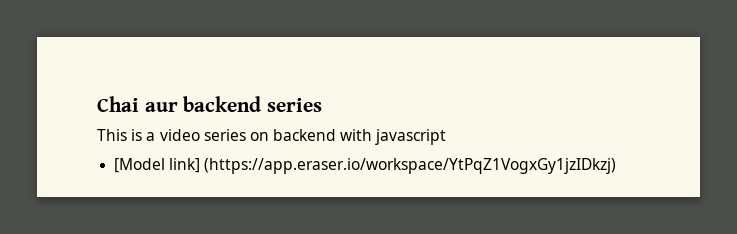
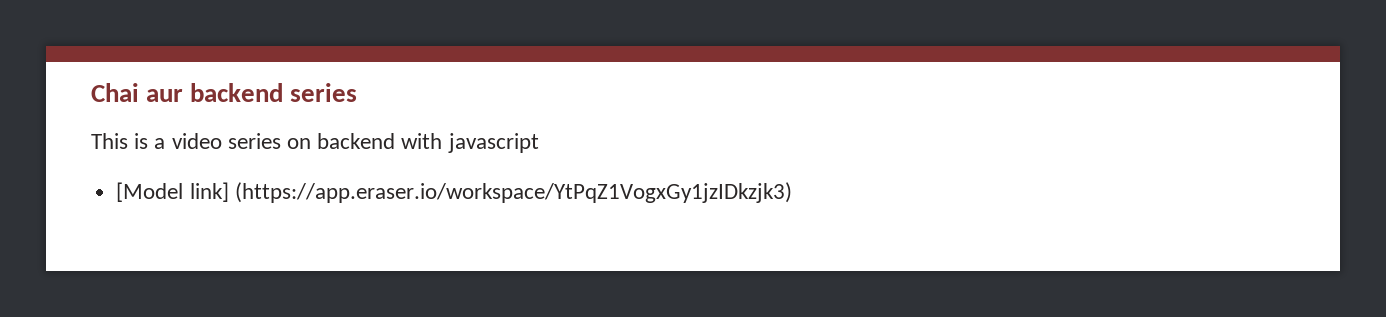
- [Model link] (https://app.eraser.io/workspace/YtPqZ1VogxGy1jzIDkzj)
+ [Model link] (https://app.eraser.io/workspace/YtPqZ1VogxGy1jzIDkzjk3)

